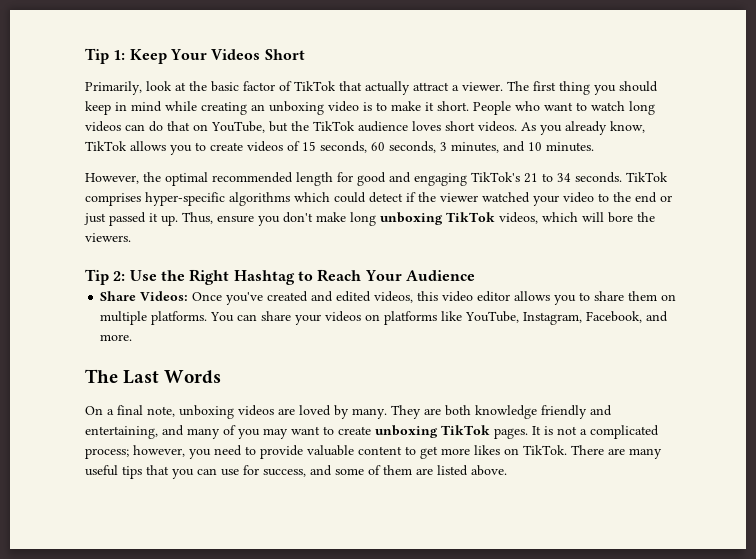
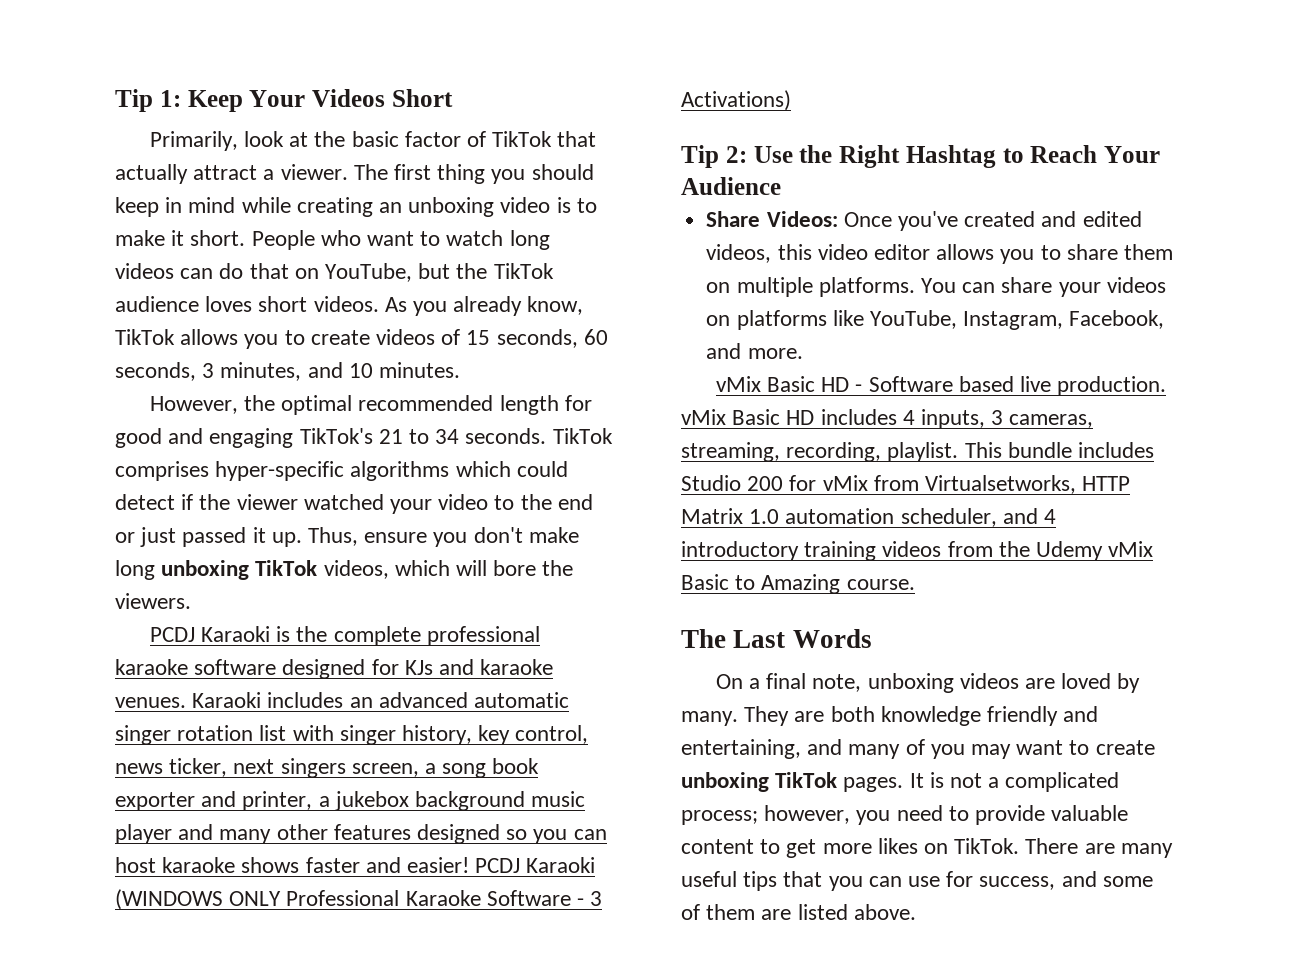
+ PCDJ Karaoki is the complete professional karaoke software designed for KJs and karaoke venues. Karaoki includes an advanced automatic singer rotation list with singer history, key control, news ticker, next singers screen, a song book exporter and printer, a jukebox background music player and many other features designed so you can host karaoke shows faster and easier! PCDJ Karaoki (WINDOWS ONLY Professional Karaoke Software - 3 Activations)
+ vMix Basic HD - Software based live production. vMix Basic HD includes 4 inputs, 3 cameras, streaming, recording, playlist. This bundle includes Studio 200 for vMix from Virtualsetworks, HTTP Matrix 1.0 automation scheduler, and 4 introductory training videos from the Udemy vMix Basic to Amazing course.

